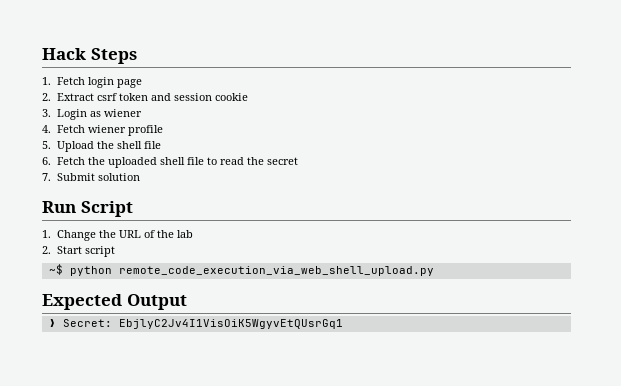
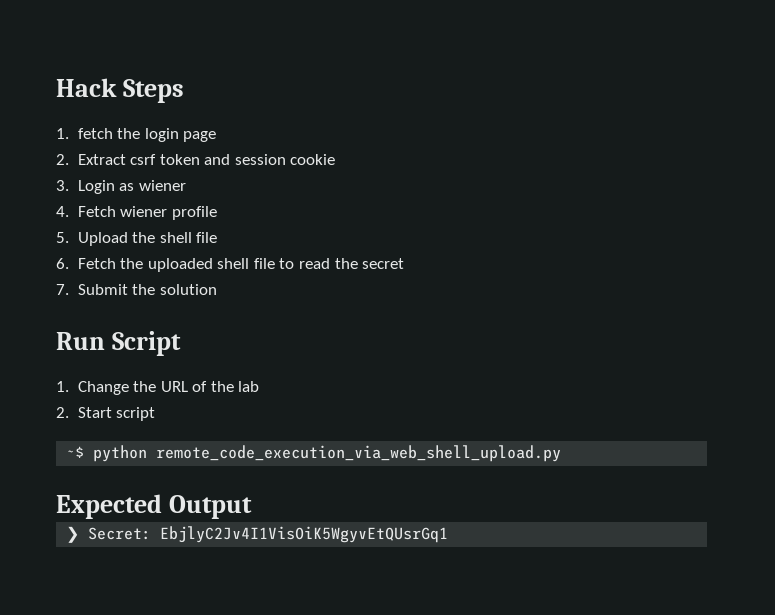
- 1. Fetch login page
+ 1. fetch the login page
- 7. Submit solution
+ 7. Submit the solution

